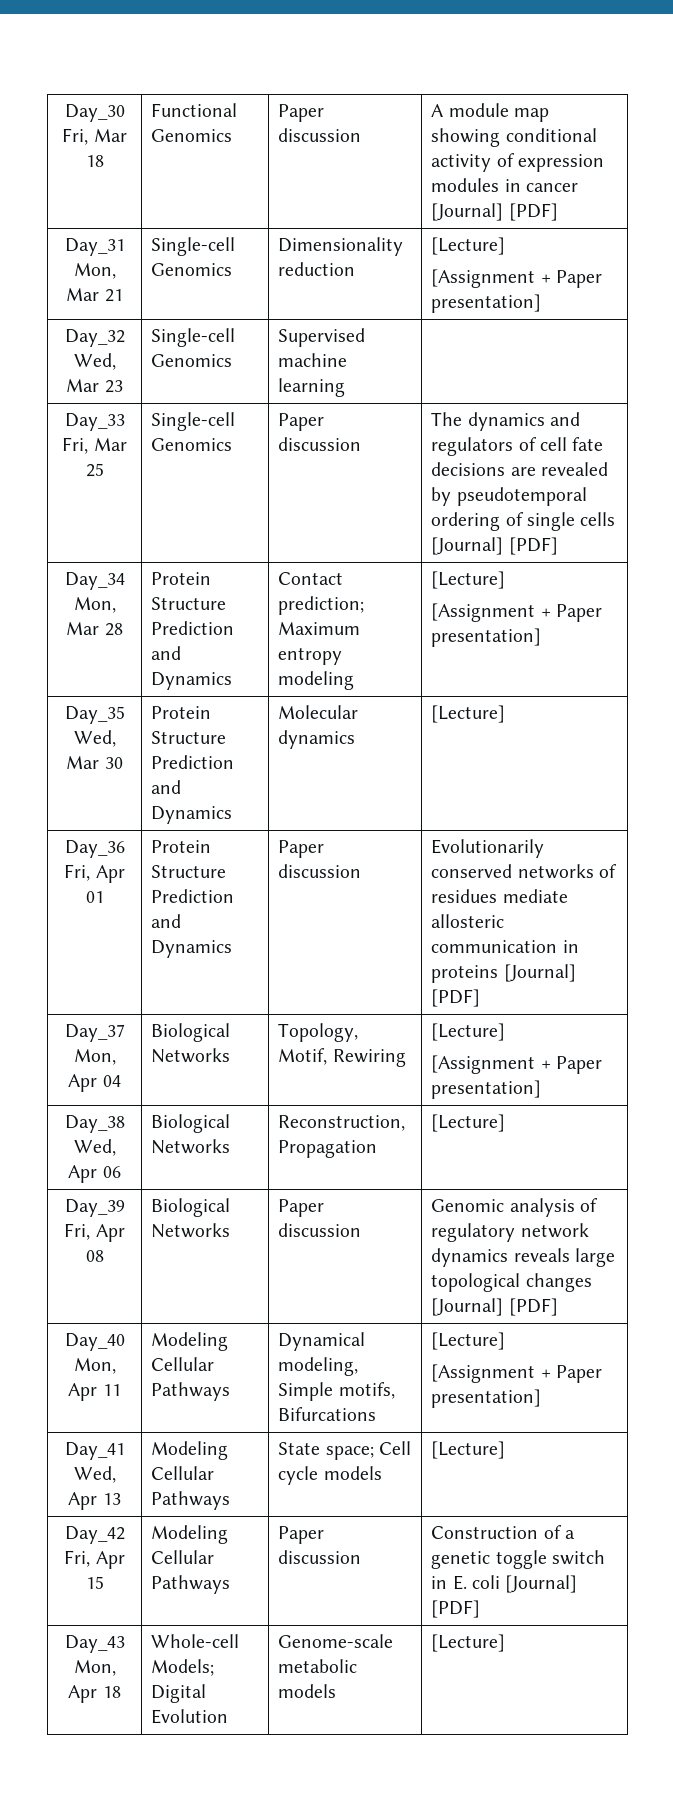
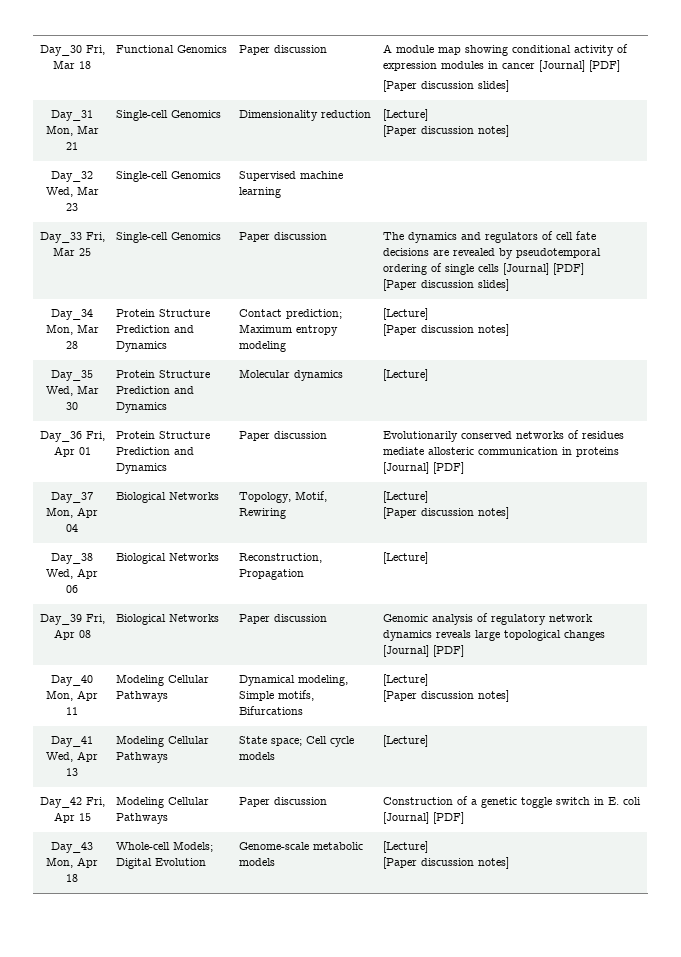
  Day_30 Fri, Mar 18 | Functional Genomics | Paper discussion | A module map showing conditional activity of expression modules in cancer [Journal] [PDF]
+ [Paper discussion slides]
  Day_31 Mon, Mar 21 | Single-cell Genomics | Dimensionality reduction | [Lecture]
- [Assignment + Paper presentation]
+ [Paper discussion notes]
  Day_33 Fri, Mar 25 | Single-cell Genomics | Paper discussion | The dynamics and regulators of cell fate decisions are revealed by pseudotemporal ordering of single cells [Journal] [PDF]
+ [Paper discussion slides]
  Day_34 Mon, Mar 28 | Protein Structure Prediction and Dynamics | Contact prediction; Maximum entropy modeling | [Lecture]
- [Assignment + Paper presentation]
+ [Paper discussion notes]
  Day_37 Mon, Apr 04 | Biological Networks | Topology, Motif, Rewiring | [Lecture]
- [Assignment + Paper presentation]
+ [Paper discussion notes]
  Day_40 Mon, Apr 11 | Modeling Cellular Pathways | Dynamical modeling, Simple motifs, Bifurcations | [Lecture]
- [Assignment + Paper presentation]
+ [Paper discussion notes]
  Day_43 Mon, Apr 18 | Whole-cell Models; Digital Evolution | Genome-scale metabolic models | [Lecture]
+ [Paper discussion notes]

